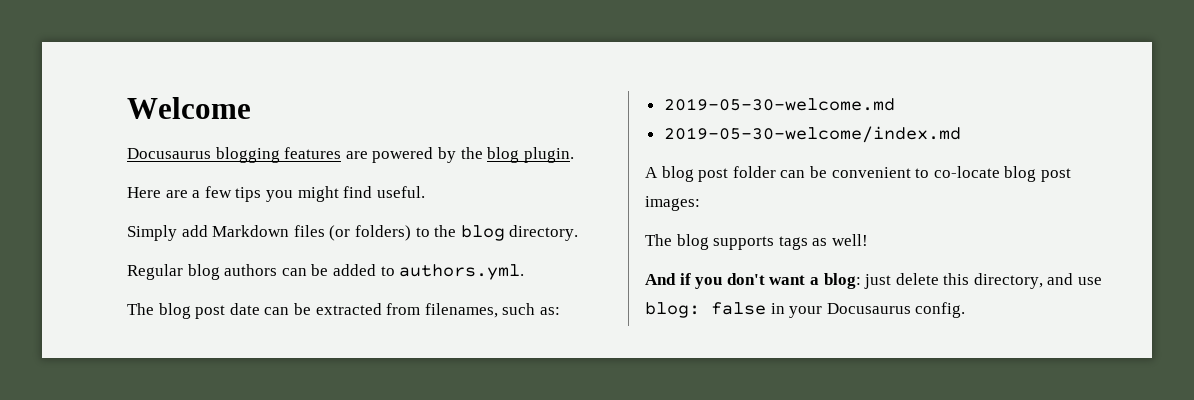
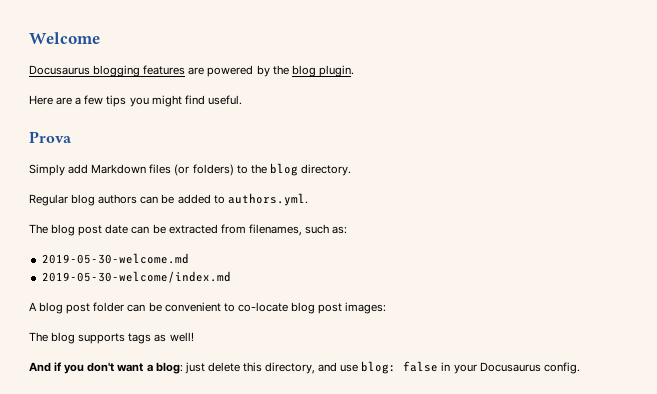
+ Prova

